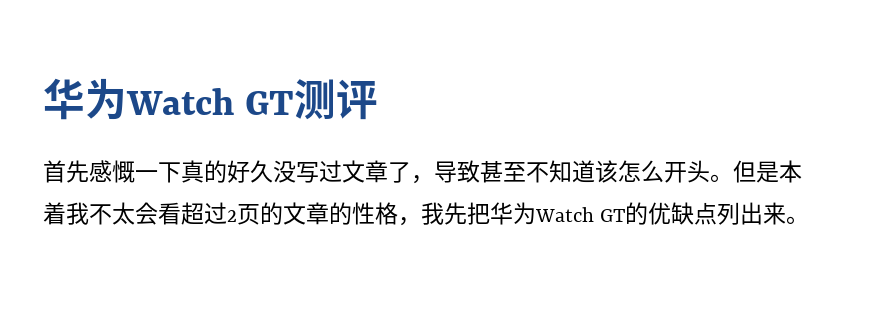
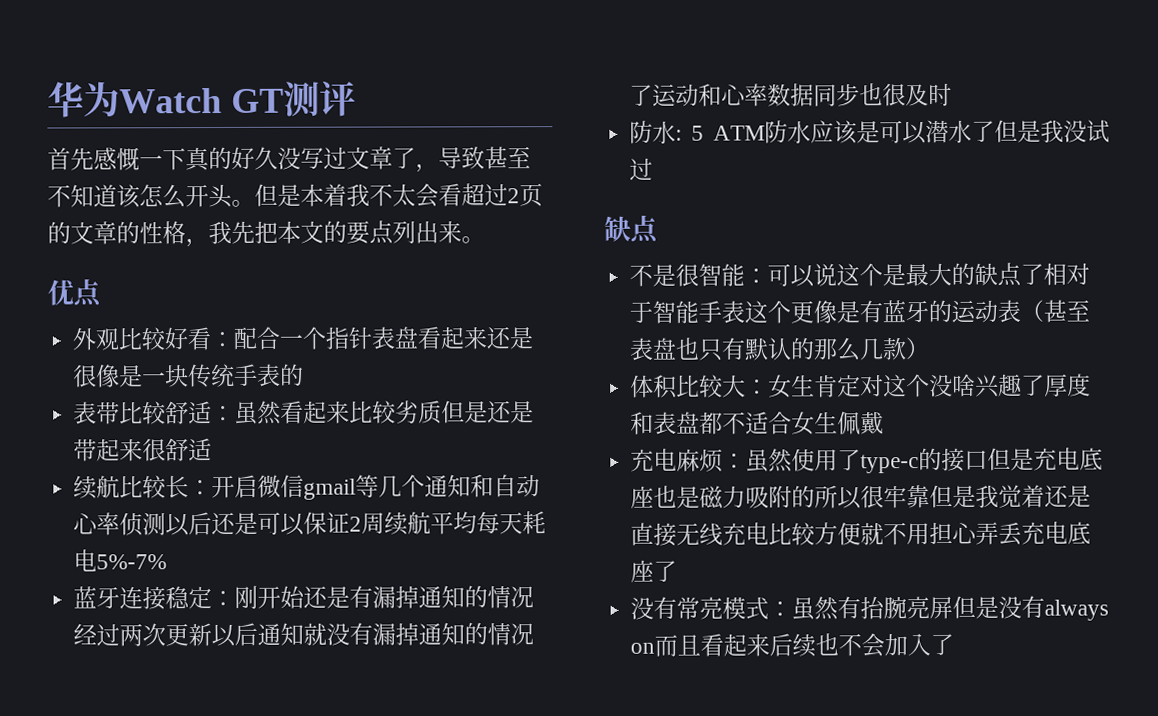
- 但是本着我不太会看超过2页的文章的性格，我先把华为Watch GT的优缺点列出来。
+ 但是本着我不太会看超过2页的文章的性格，我先把本文的要点列出来。
+ 优点
+ 外观比较好看：配合一个指针表盘看起来还是很像是一块传统手表的
+ 表带比较舒适：虽然看起来比较劣质但是还是带起来很舒适
+ 续航比较长：开启微信gmail等几个通知和自动心率侦测以后还是可以保证2周续航平均每天耗电5%-7%
+ 蓝牙连接稳定：刚开始还是有漏掉通知的情况经过两次更新以后通知就没有漏掉通知的情况了运动和心率数据同步也很及时
+ 防水: 5 ATM防水应该是可以潜水了但是我没试过
+ 缺点
+ 不是很智能：可以说这个是最大的缺点了相对于智能手表这个更像是有蓝牙的运动表（甚至表盘也只有默认的那么几款）
+ 体积比较大：女生肯定对这个没啥兴趣了厚度和表盘都不适合女生佩戴
+ 充电麻烦：虽然使用了type-c的接口但是充电底座也是磁力吸附的所以很牢靠但是我觉着还是直接无线充电比较方便就不用担心弄丢充电底座了
+ 没有常亮模式：虽然有抬腕亮屏但是没有always on而且看起来后续也不会加入了

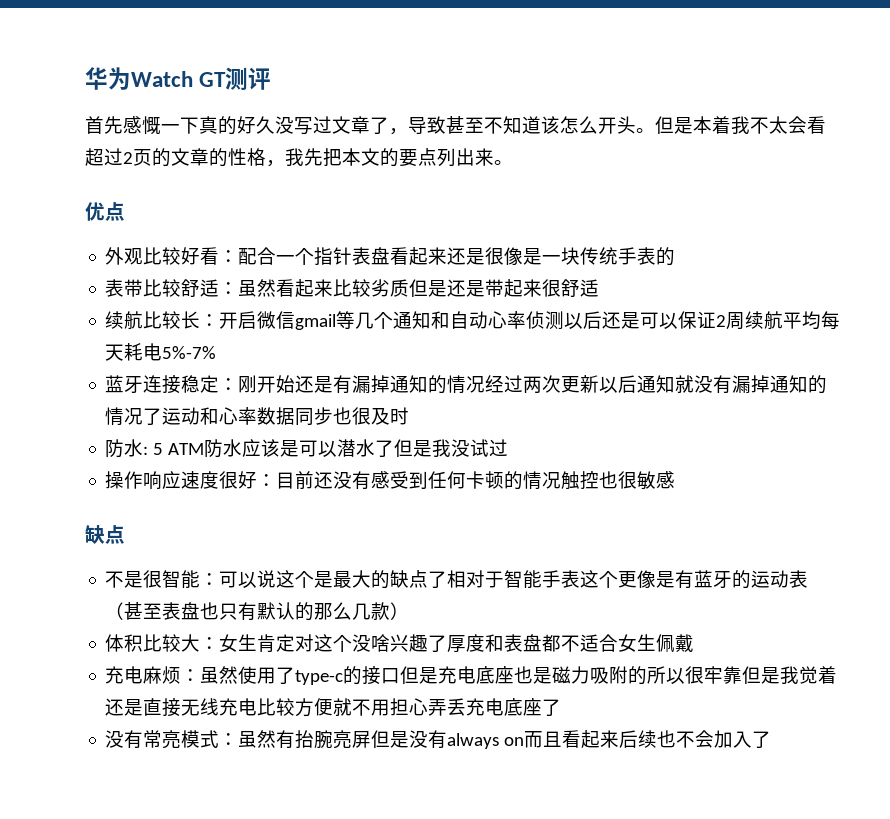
+ 操作响应速度很好：目前还没有感受到任何卡顿的情况触控也很敏感

